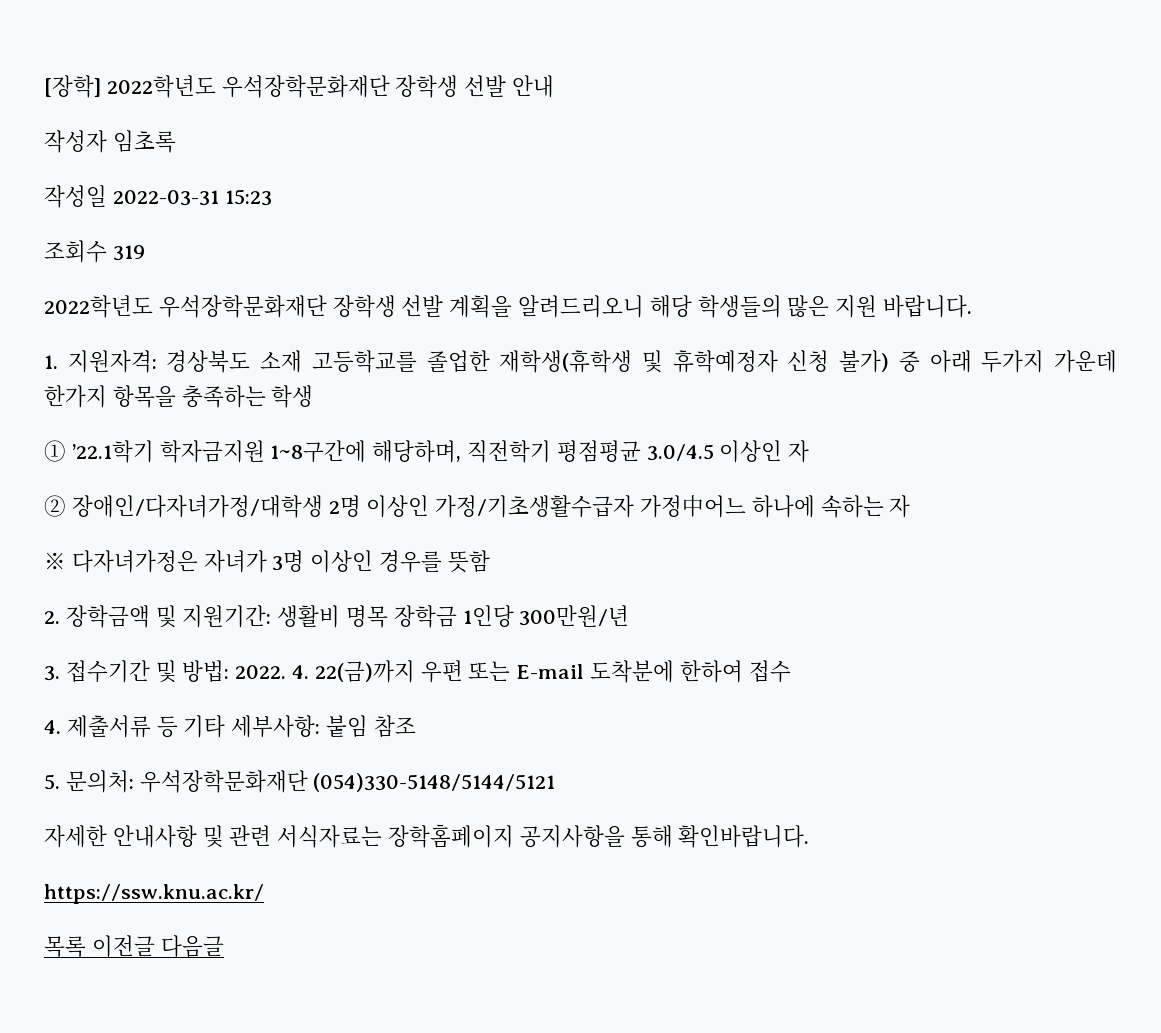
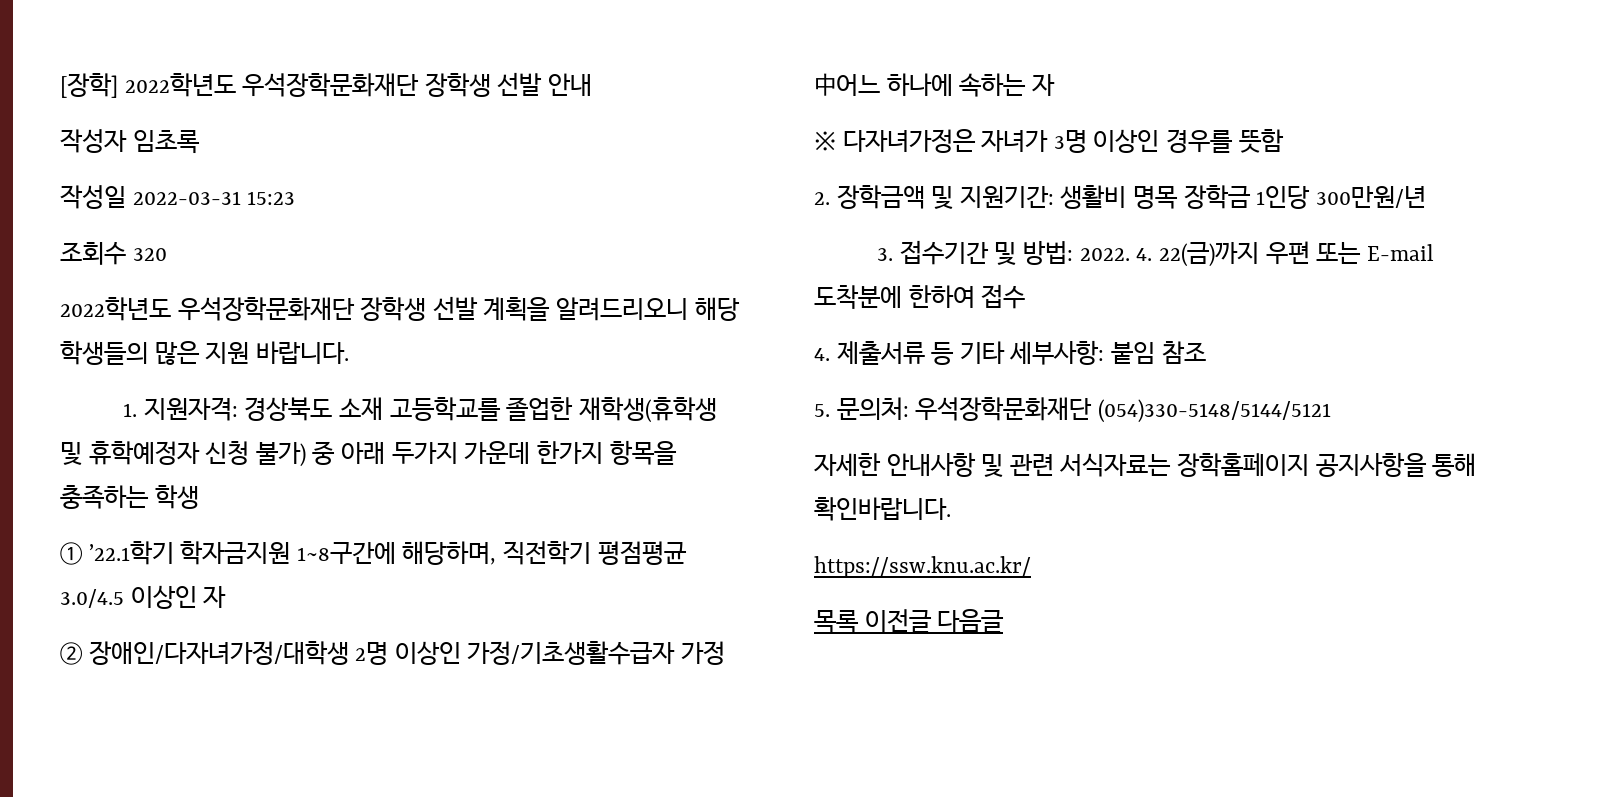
- 조회수 319
+ 조회수 320

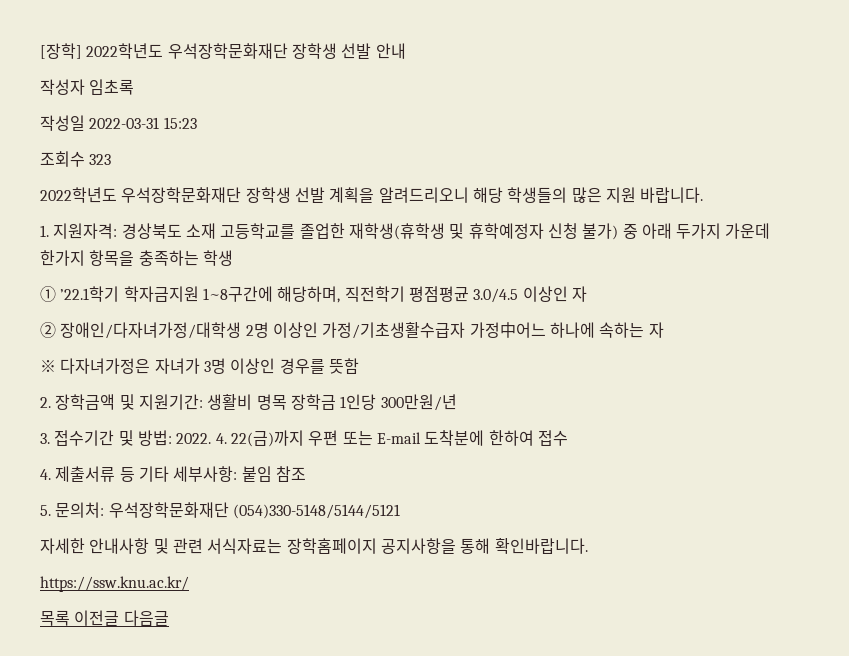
- 조회수 320
+ 조회수 323

